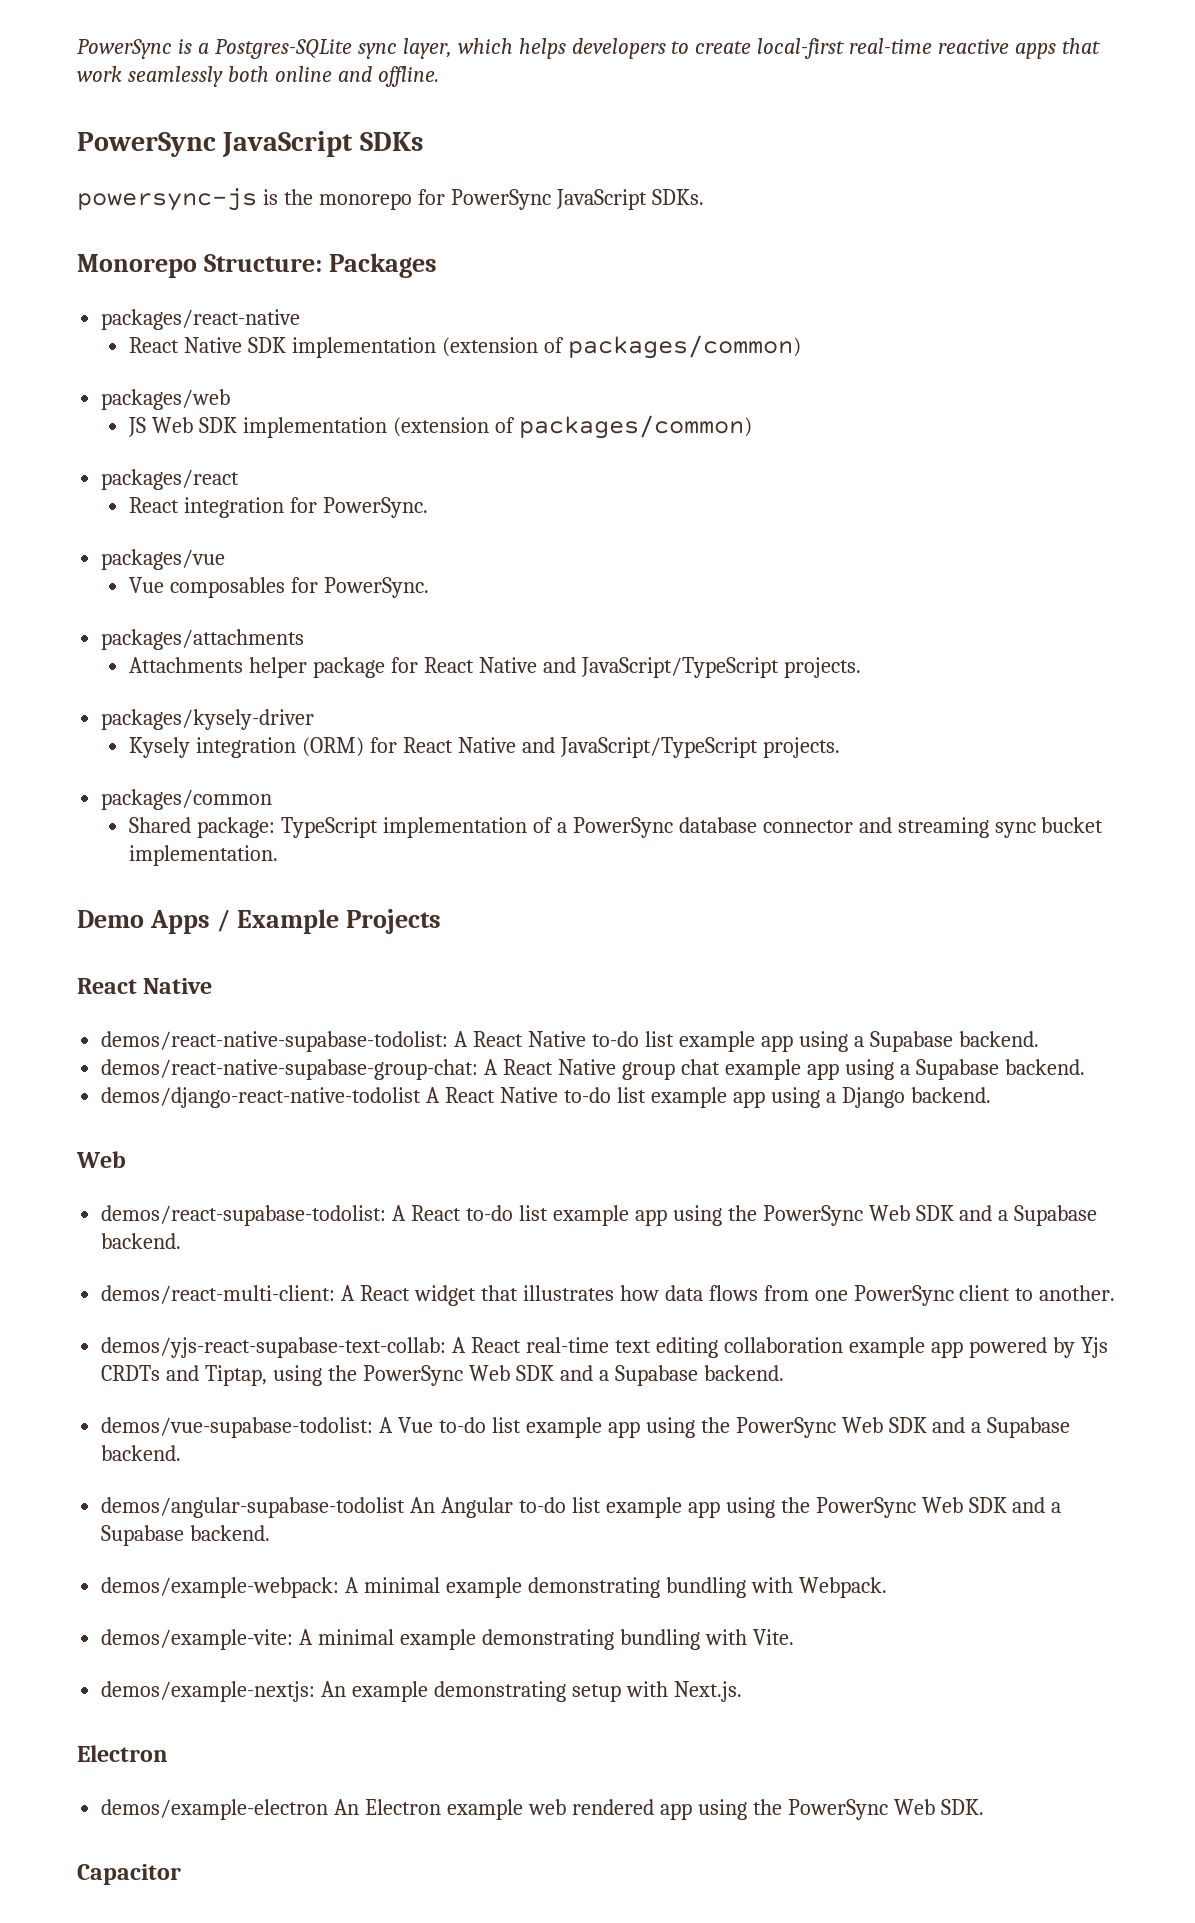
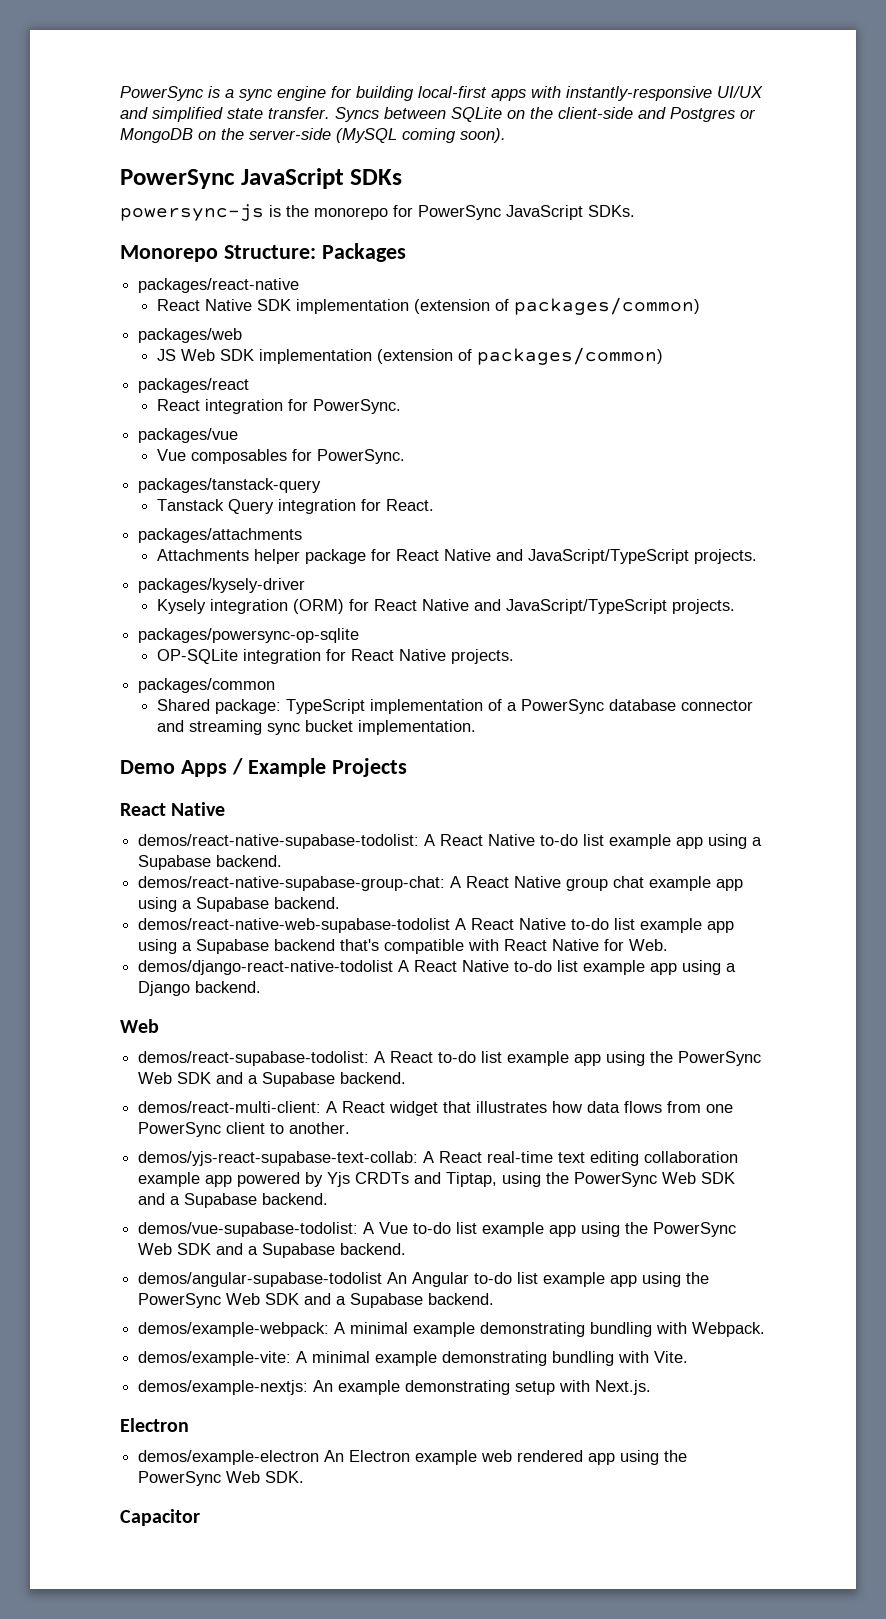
- PowerSync is a Postgres-SQLite sync layer, which helps developers to create local-first real-time reactive apps that work seamlessly both online and offline.
+ PowerSync is a sync engine for building local-first apps with instantly-responsive UI/UX and simplified state transfer. Syncs between SQLite on the client-side and Postgres or MongoDB on the server-side (MySQL coming soon).
+ packages/tanstack-query
+ Tanstack Query integration for React.
+ packages/powersync-op-sqlite
+ OP-SQLite integration for React Native projects.
+ demos/react-native-web-supabase-todolist A React Native to-do list example app using a Supabase backend that's compatible with React Native for Web.

